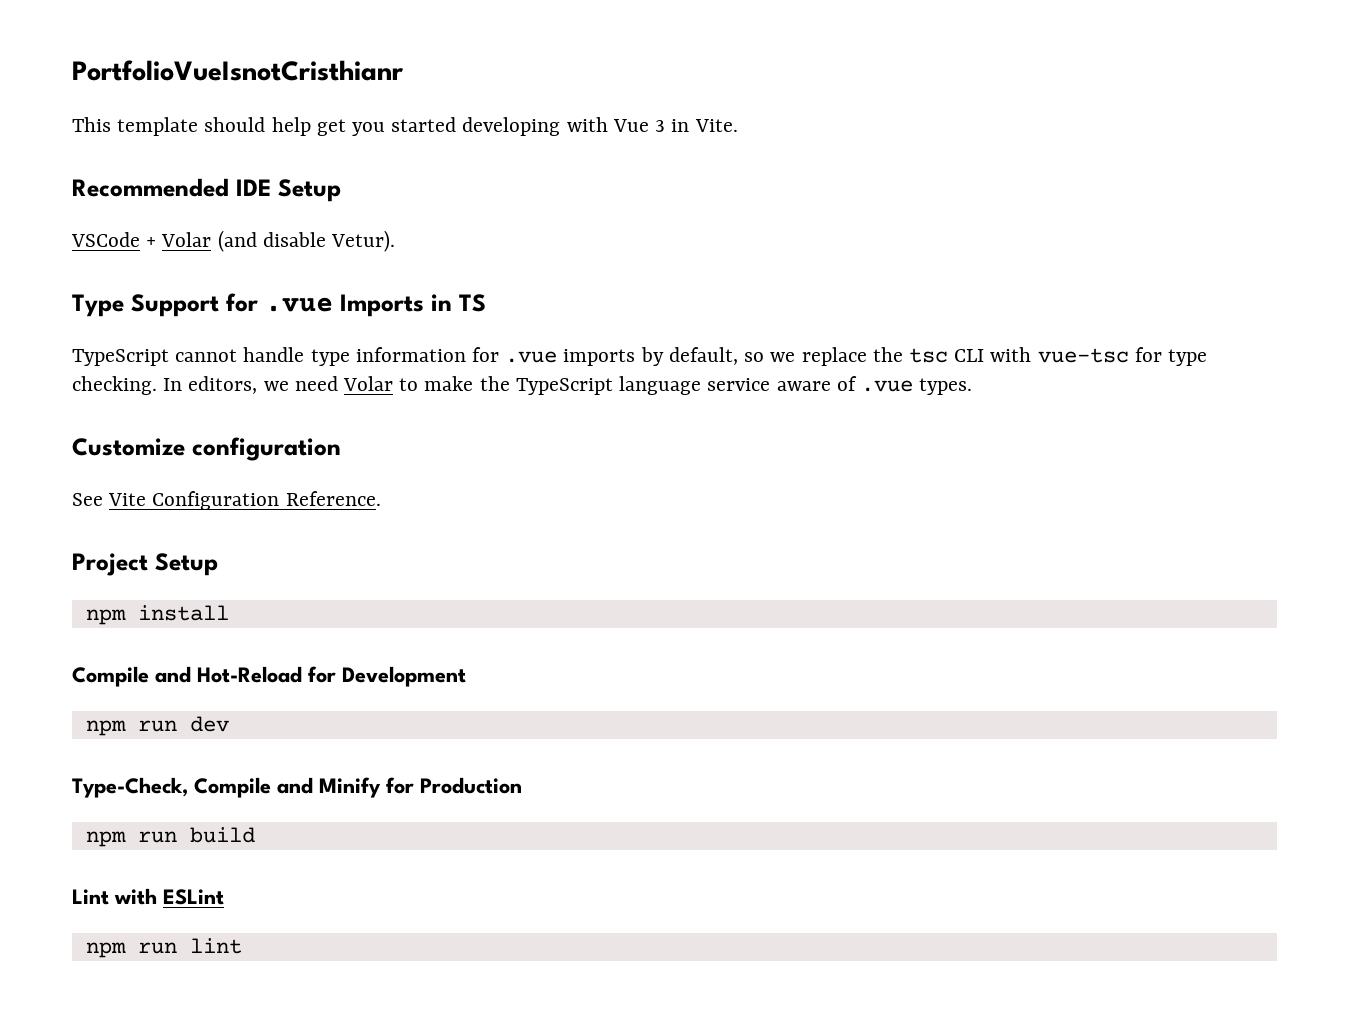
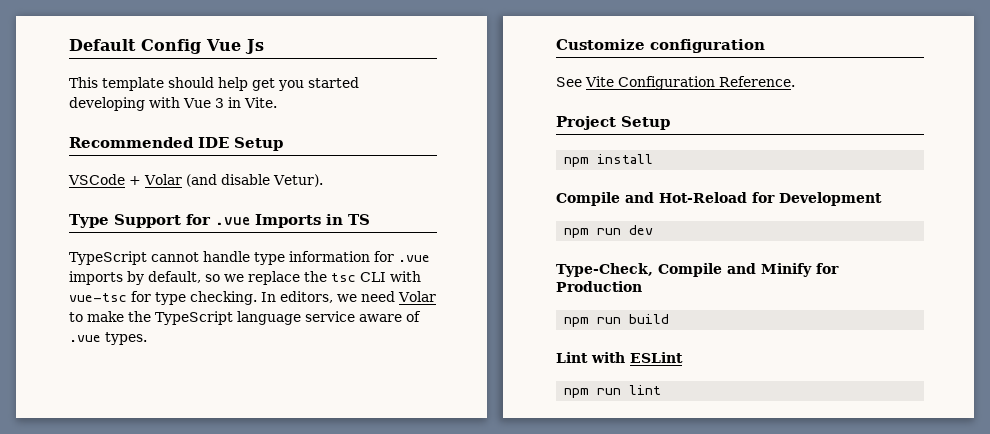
- PortfolioVueIsnotCristhianr
+ Default Config Vue Js

